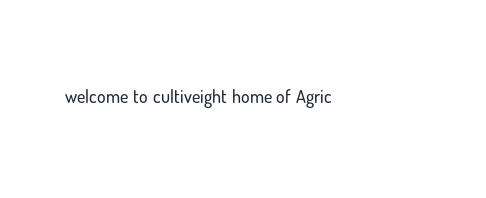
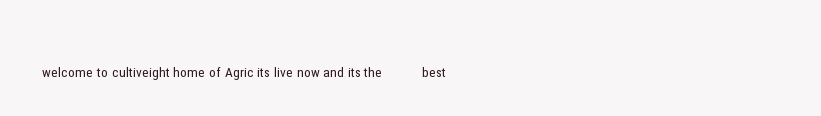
- welcome to cultiveight home of Agric
+ welcome to cultiveight home of Agric its live now and its the best

